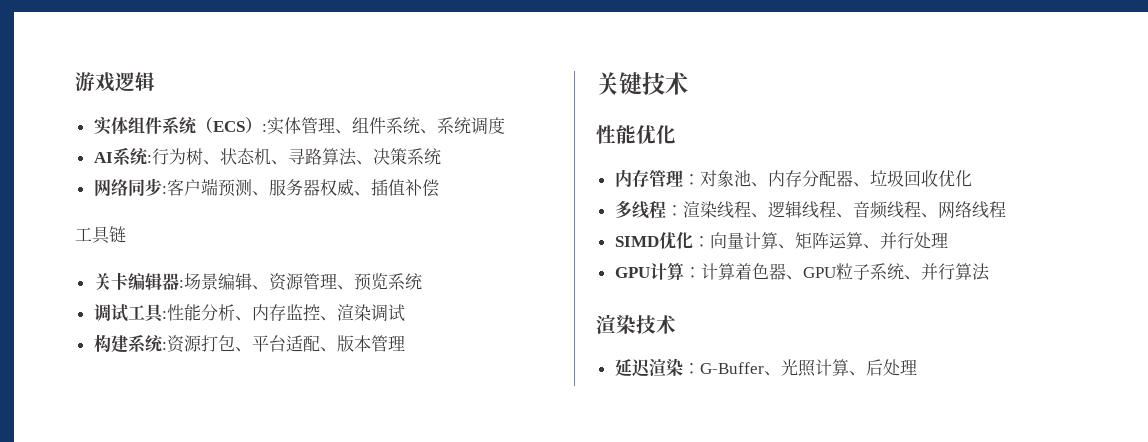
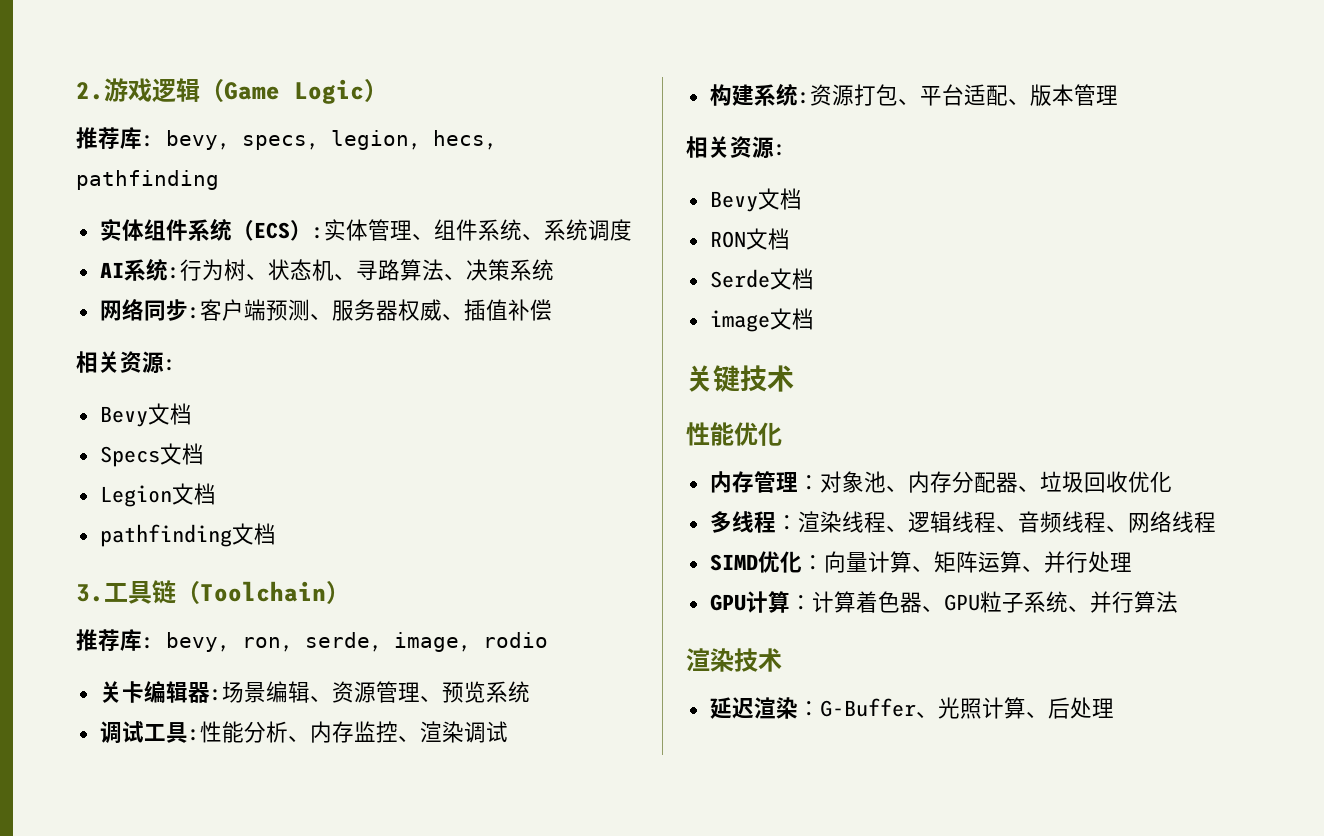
- 游戏逻辑
+ 2.游戏逻辑（Game Logic）
+ 推荐库: bevy, specs, legion, hecs, pathfinding
  网络同步:客户端预测、服务器权威、插值补偿
- 工具链
+ 相关资源:
+ Bevy文档
+ Specs文档
+ Legion文档
+ pathfinding文档
+ 3.工具链（Toolchain）
+ 推荐库: bevy, ron, serde, image, rodio
  构建系统:资源打包、平台适配、版本管理
+ 相关资源:
+ Bevy文档
+ RON文档
+ Serde文档
+ image文档

